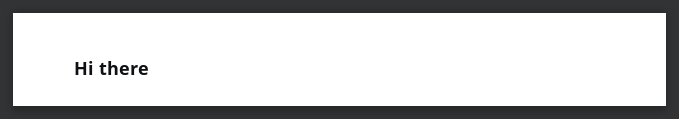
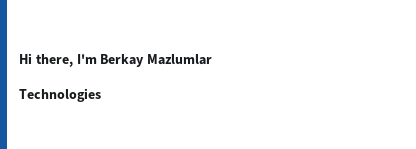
- Hi there
+ Hi there, I'm Berkay Mazlumlar
+ Technologies

